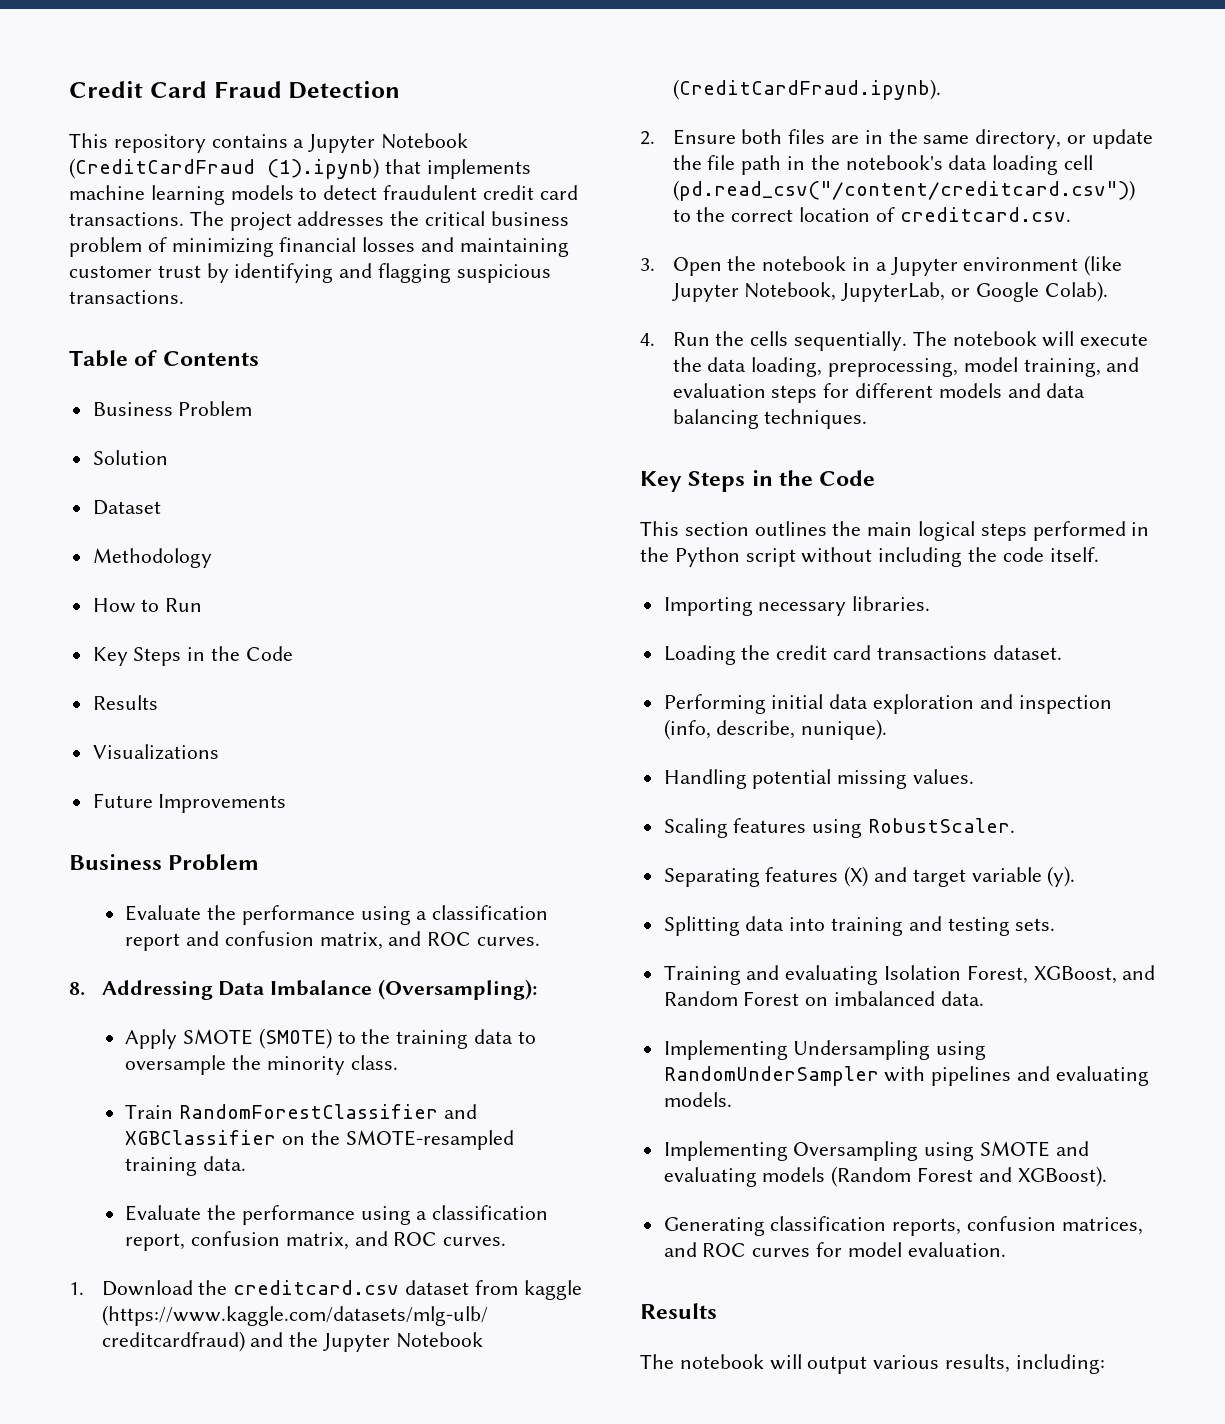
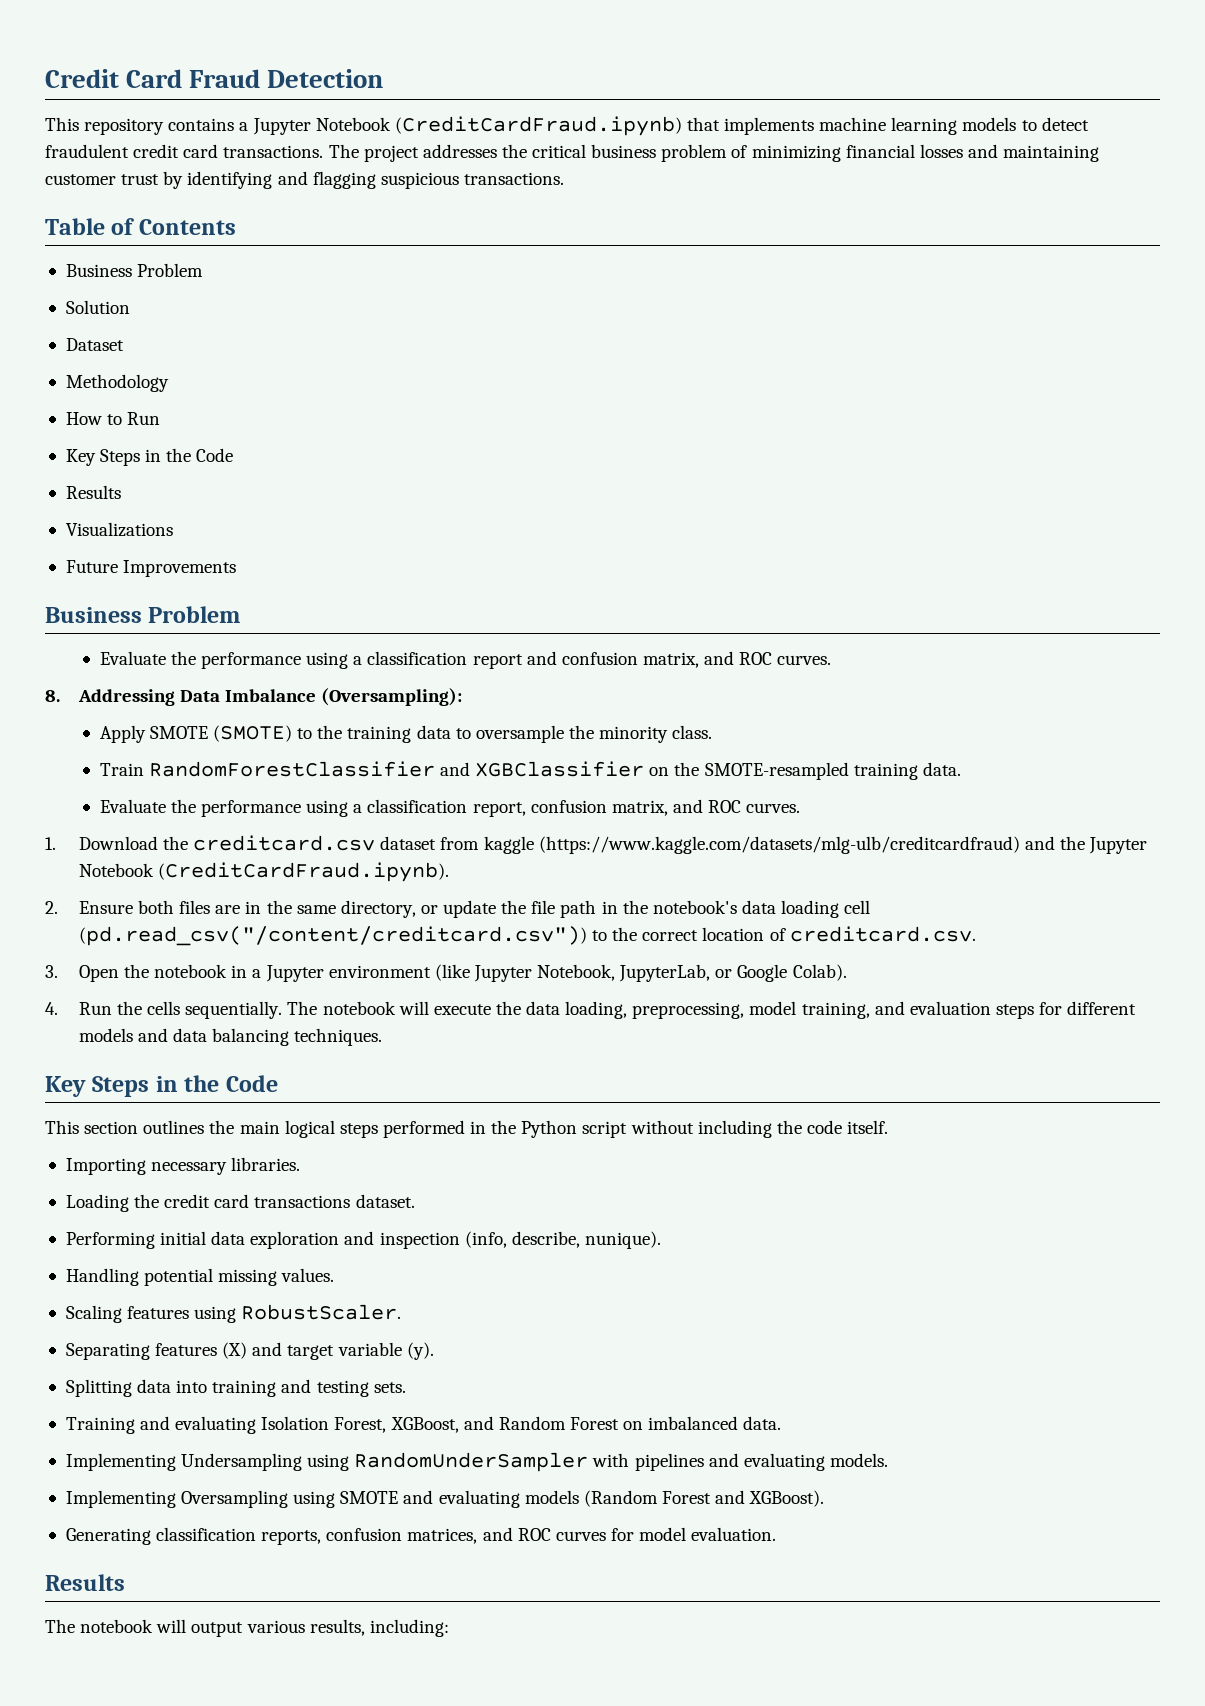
- This repository contains a Jupyter Notebook (CreditCardFraud (1).ipynb) that implements machine learning models to detect fraudulent credit card transactions.
+ This repository contains a Jupyter Notebook (CreditCardFraud.ipynb) that implements machine learning models to detect fraudulent credit card transactions.

